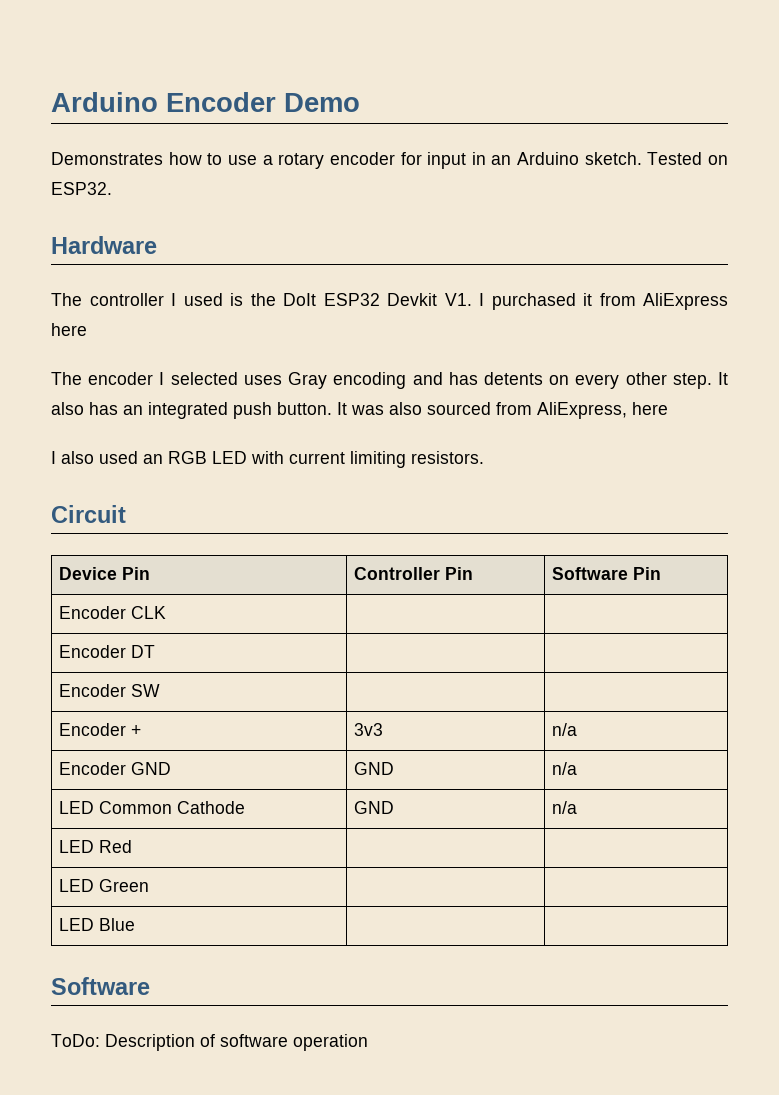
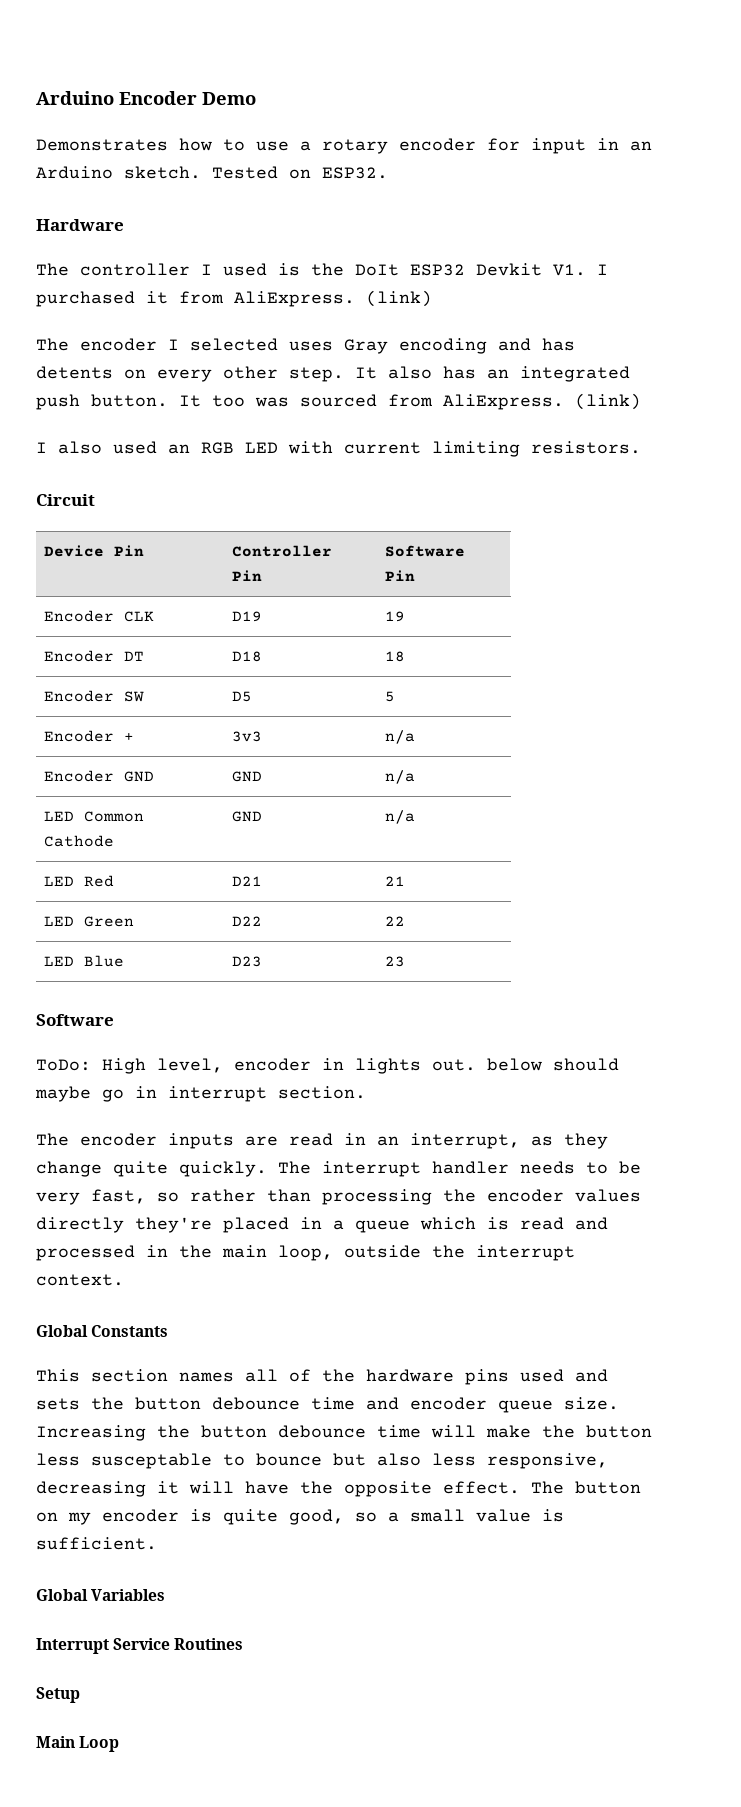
- The controller I used is the DoIt ESP32 Devkit V1. I purchased it from AliExpress here
+ The controller I used is the DoIt ESP32 Devkit V1. I purchased it from AliExpress. (link)
- It was also sourced from AliExpress, here
+ It too was sourced from AliExpress. (link)
- Encoder CLK | |
+ Encoder CLK | D19 | 19
- Encoder DT | |
+ Encoder DT | D18 | 18
- Encoder SW | |
+ Encoder SW | D5 | 5
- LED Red | |
+ LED Red | D21 | 21
- LED Green | |
+ LED Green | D22 | 22
- LED Blue | |
+ LED Blue | D23 | 23
- ToDo: Description of software operation
+ ToDo: High level, encoder in lights out. below should maybe go in interrupt section.
+ The encoder inputs are read in an interrupt, as they change quite quickly. The interrupt handler needs to be very fast, so rather than processing the encoder values directly they're placed in a queue which is read and processed in the main loop, outside the interrupt context.
+ Global Constants
+ This section names all of the hardware pins used and sets the button debounce time and encoder queue size. Increasing the button debounce time will make the button less susceptable to bounce but also less responsive, decreasing it will have the opposite effect. The button on my encoder is quite good, so a small value is sufficient.
+ Global Variables
+ Interrupt Service Routines
+ Setup
+ Main Loop

